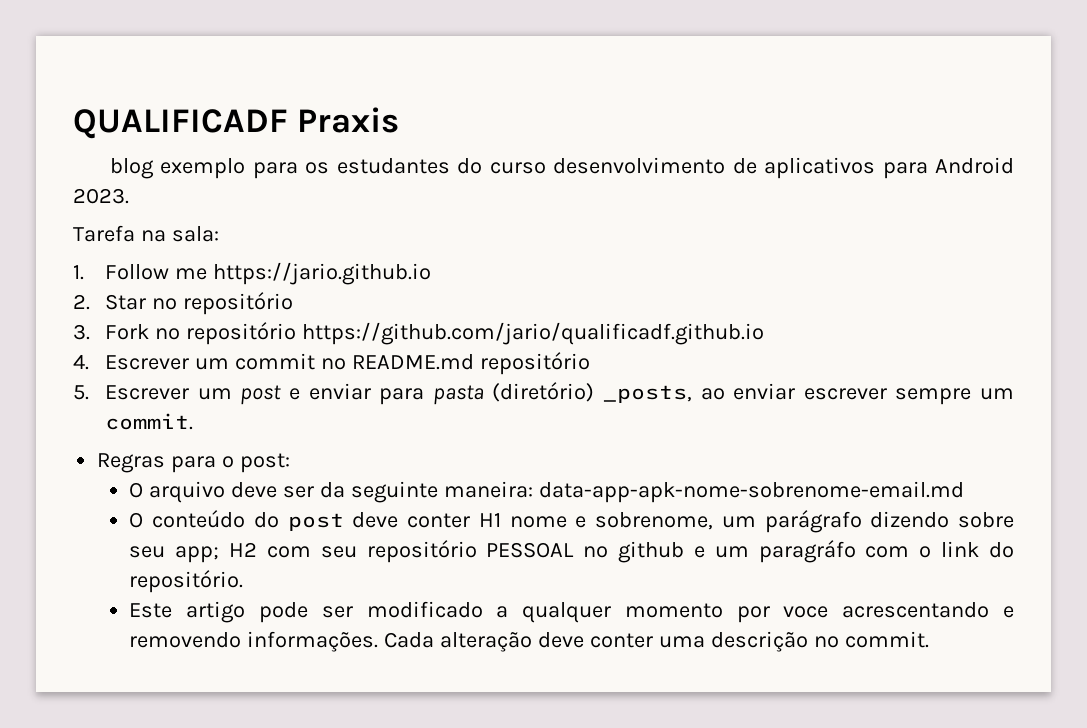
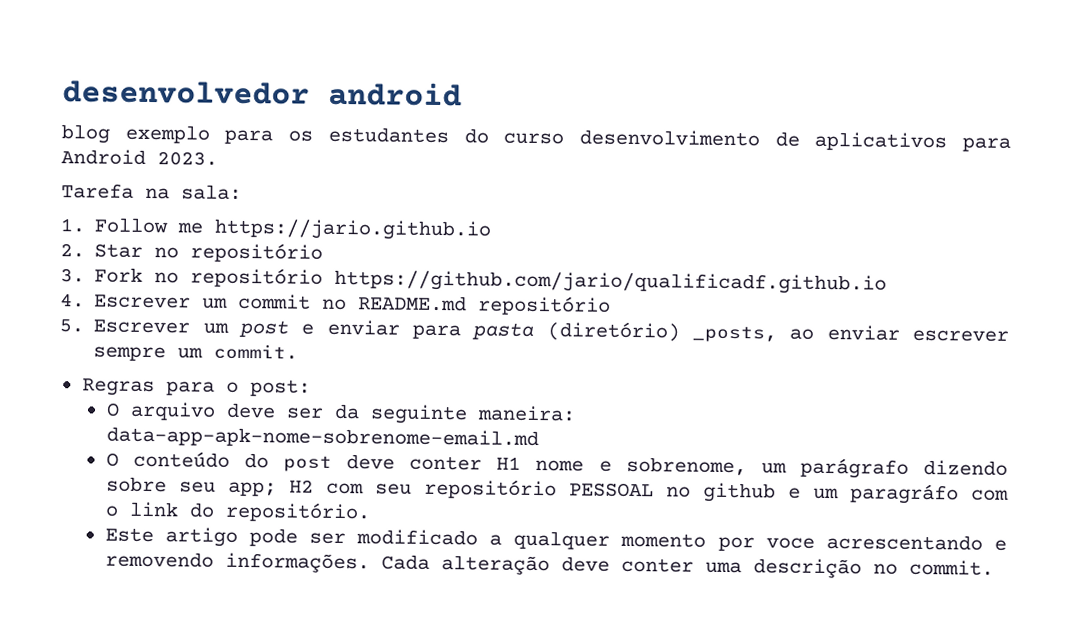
- QUALIFICADF Praxis
+ desenvolvedor android

